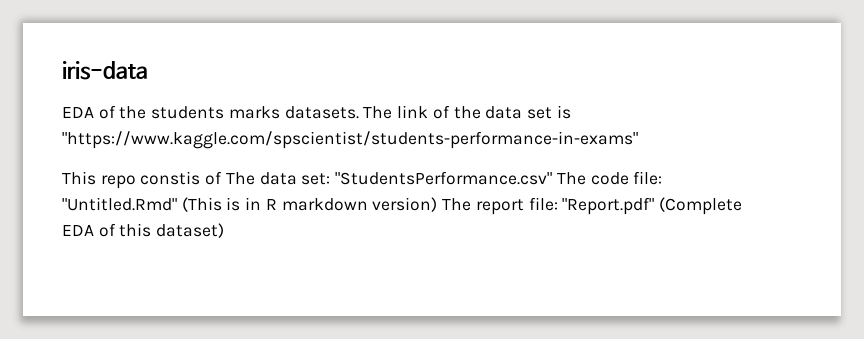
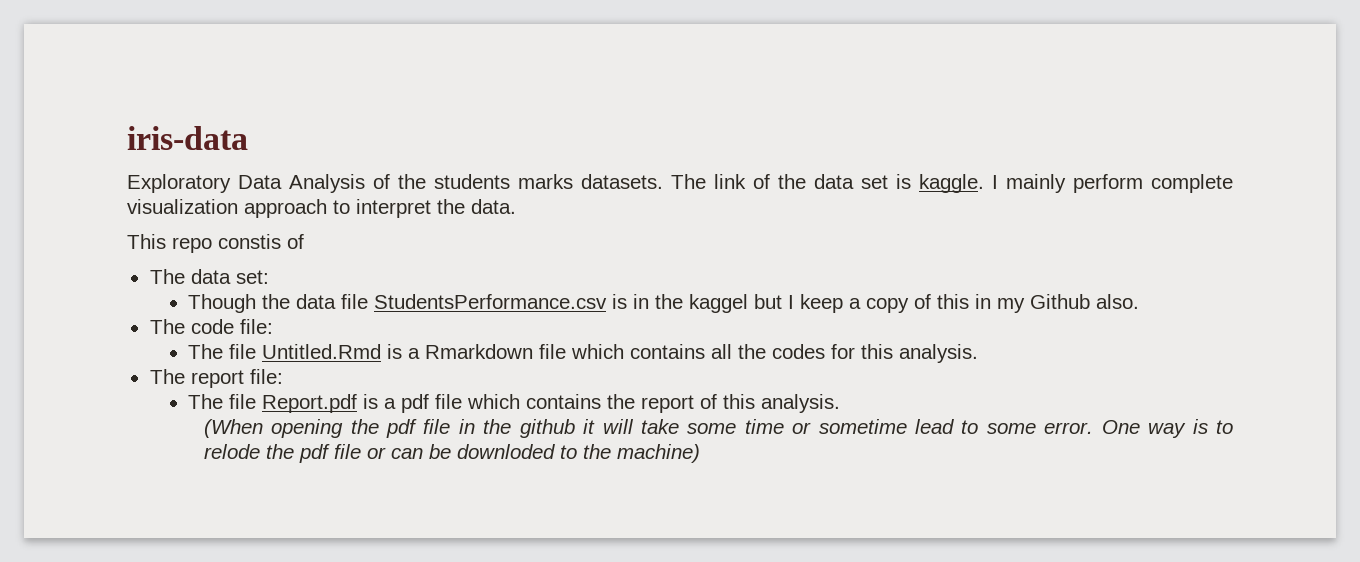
- EDA of the students marks datasets.
+ Exploratory Data Analysis of the students marks datasets.
- The link of the data set is "https://www.kaggle.com/spscientist/students-performance-in-exams"
+ The link of the data set is kaggle. I mainly perform complete visualization approach to interpret the data.
- This repo constis of The data set: "StudentsPerformance.csv" The code file: "Untitled.Rmd" (This is in R markdown version) The report file: "Report.pdf" (Complete EDA of this dataset)
+ This repo constis of
+ The data set:
+ Though the data file StudentsPerformance.csv is in the kaggel but I keep a copy of this in my Github also.
+ The code file:
+ The file Untitled.Rmd is a Rmarkdown file which contains all the codes for this analysis.
+ The report file:
+ The file Report.pdf is a pdf file which contains the report of this analysis.
+ (When opening the pdf file in the github it will take some time or sometime lead to some error. One way is to relode the pdf file or can be downloded to the machine)

